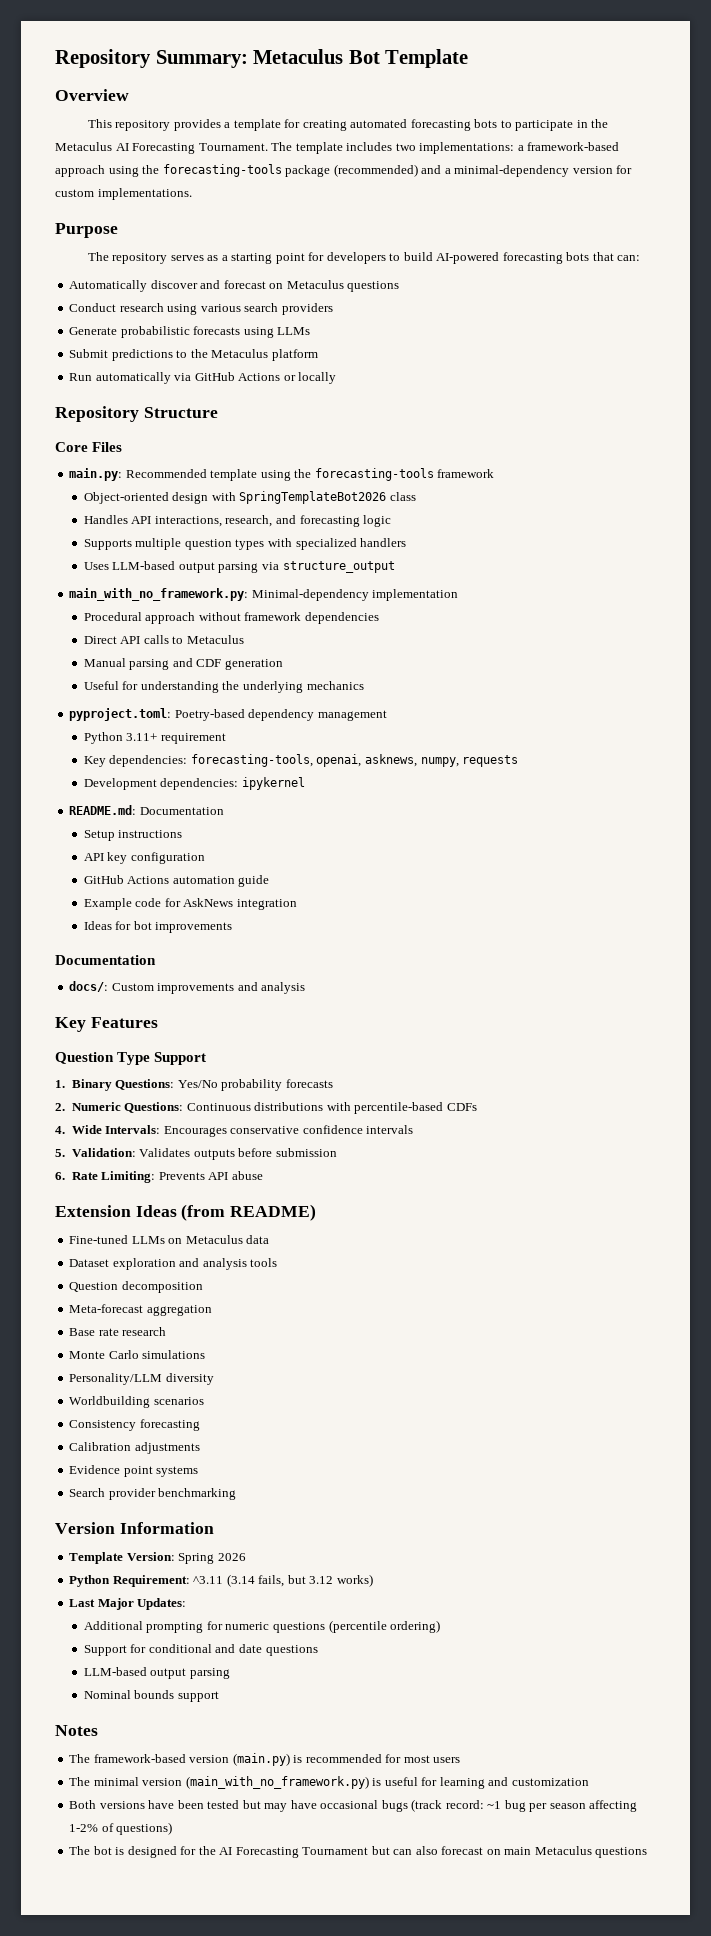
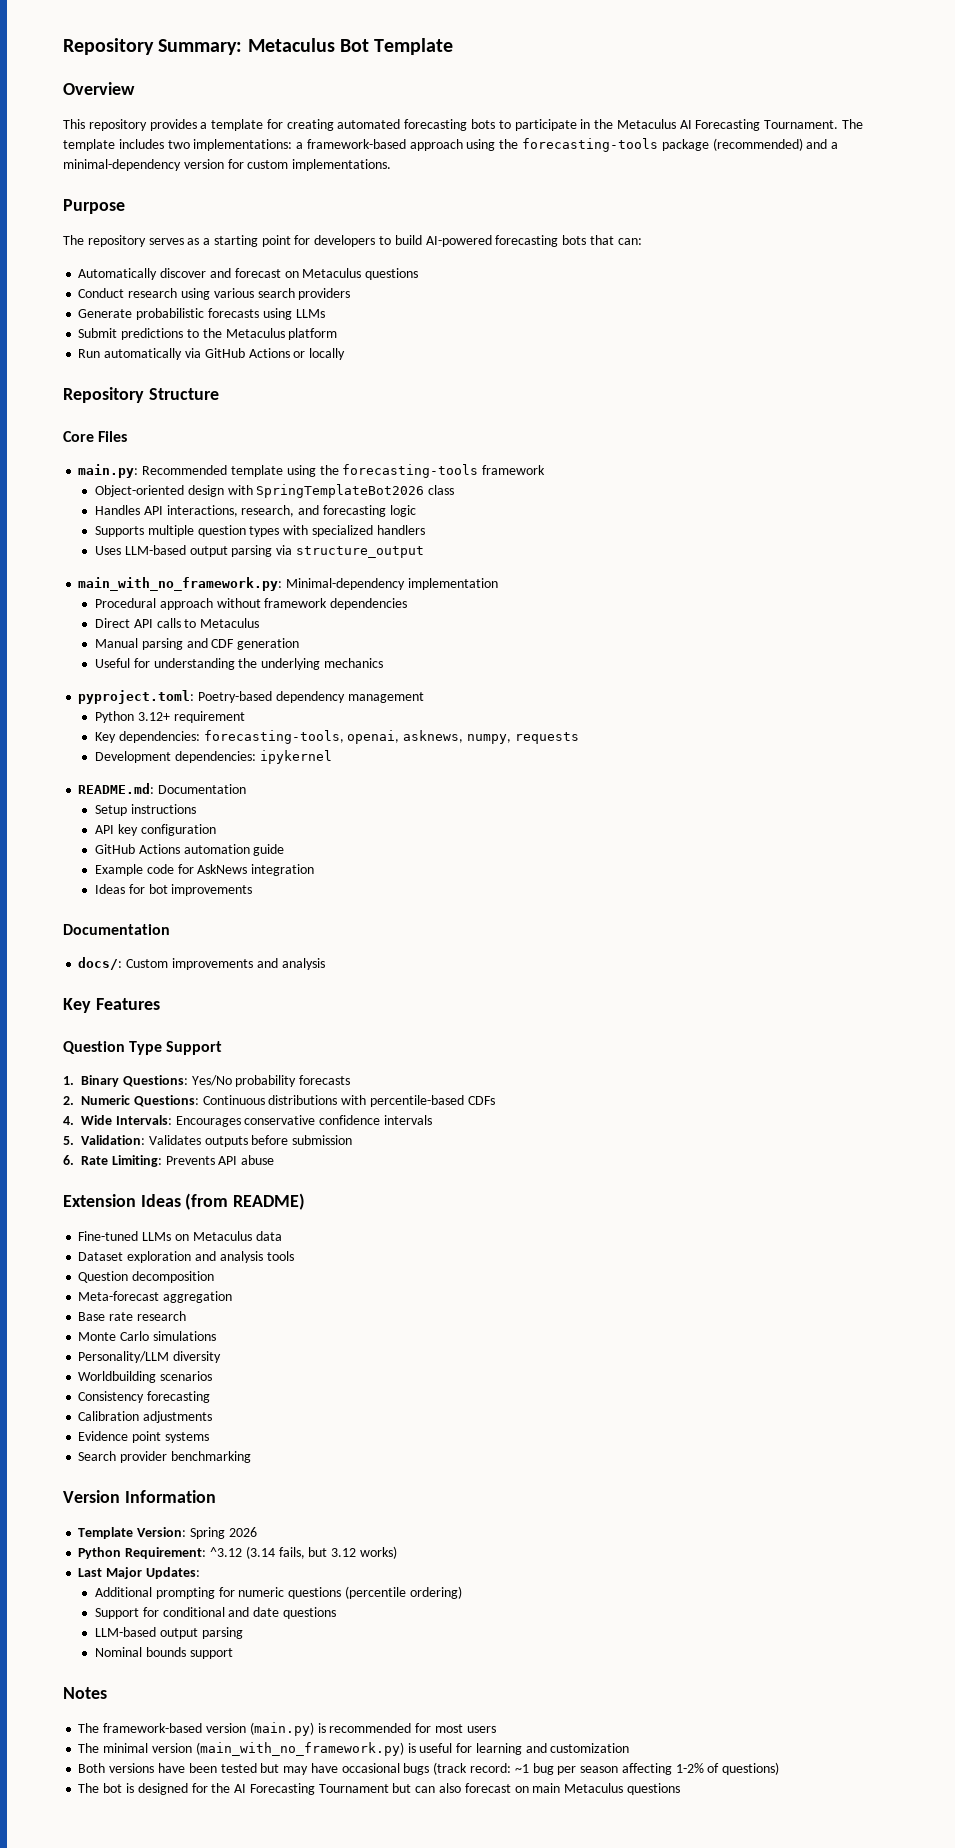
- Python 3.11+ requirement
+ Python 3.12+ requirement
- Python Requirement: ^3.11 (3.14 fails, but 3.12 works)
+ Python Requirement: ^3.12 (3.14 fails, but 3.12 works)

